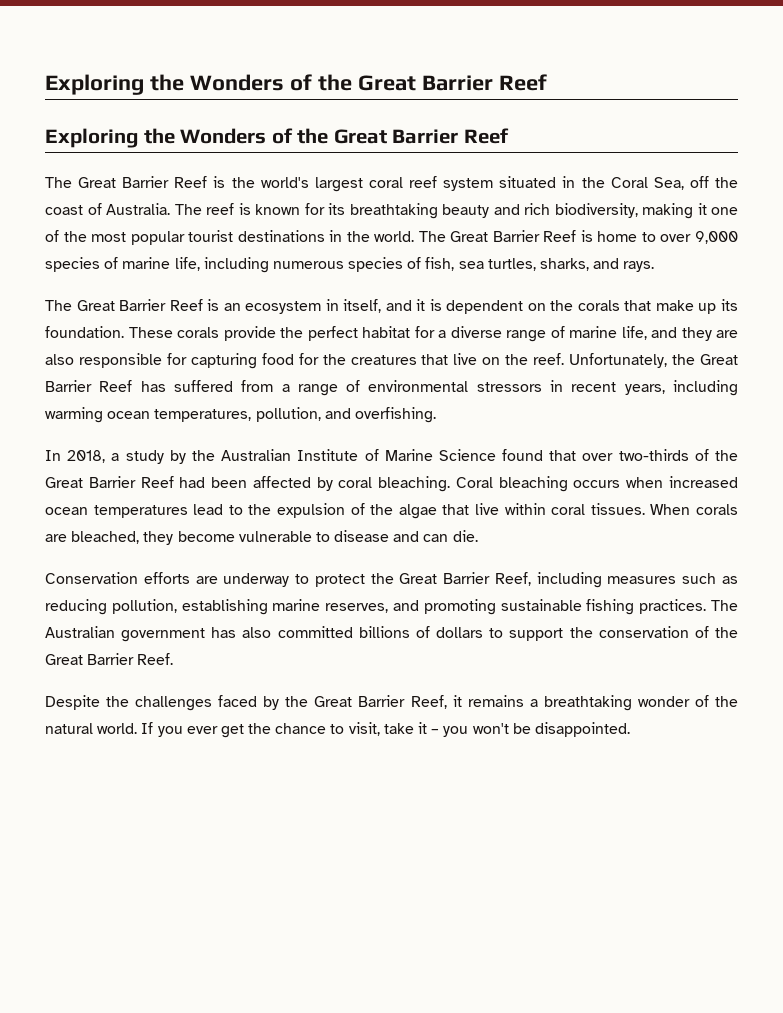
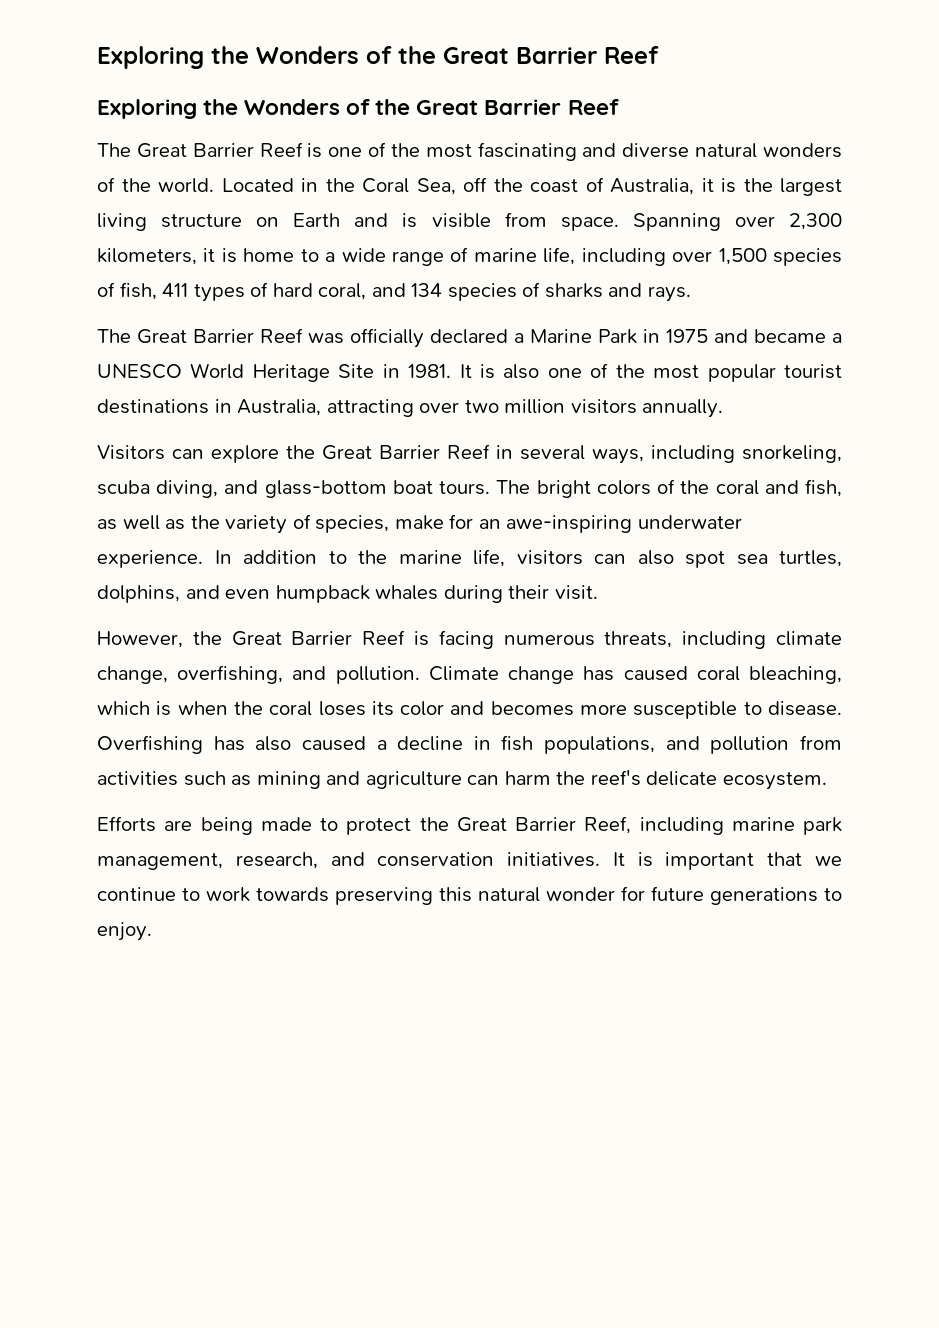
- The Great Barrier Reef is the world's largest coral reef system situated in the Coral Sea, off the coast of Australia. The reef is known for its breathtaking beauty and rich biodiversity, making it one of the most popular tourist destinations in the world. The Great Barrier Reef is home to over 9,000 species of marine life, including numerous species of fish, sea turtles, sharks, and rays.
- The Great Barrier Reef is an ecosystem in itself, and it is dependent on the corals that make up its foundation. These corals provide the perfect habitat for a diverse range of marine life, and they are also responsible for capturing food for the creatures that live on the reef. Unfortunately, the Great Barrier Reef has suffered from a range of environmental stressors in recent years, including warming ocean temperatures, pollution, and overfishing.
- In 2018, a study by the Australian Institute of Marine Science found that over two-thirds of the Great Barrier Reef had been affected by coral bleaching. Coral bleaching occurs when increased ocean temperatures lead to the expulsion of the algae that live within coral tissues. When corals are bleached, they become vulnerable to disease and can die.
- Conservation efforts are underway to protect the Great Barrier Reef, including measures such as reducing pollution, establishing marine reserves, and promoting sustainable fishing practices. The Australian government has also committed billions of dollars to support the conservation of the Great Barrier Reef.
- Despite the challenges faced by the Great Barrier Reef, it remains a breathtaking wonder of the natural world. If you ever get the chance to visit, take it – you won't be disappointed.
+ The Great Barrier Reef is one of the most fascinating and diverse natural wonders of the world. Located in the Coral Sea, off the coast of Australia, it is the largest living structure on Earth and is visible from space. Spanning over 2,300 kilometers, it is home to a wide range of marine life, including over 1,500 species of fish, 411 types of hard coral, and 134 species of sharks and rays.
+ The Great Barrier Reef was officially declared a Marine Park in 1975 and became a UNESCO World Heritage Site in 1981. It is also one of the most popular tourist destinations in Australia, attracting over two million visitors annually.
+ Visitors can explore the Great Barrier Reef in several ways, including snorkeling, scuba diving, and glass-bottom boat tours. The bright colors of the coral and fish, as well as the variety of species, make for an awe-inspiring underwater experience. In addition to the marine life, visitors can also spot sea turtles, dolphins, and even humpback whales during their visit.
+ However, the Great Barrier Reef is facing numerous threats, including climate change, overfishing, and pollution. Climate change has caused coral bleaching, which is when the coral loses its color and becomes more susceptible to disease. Overfishing has also caused a decline in fish populations, and pollution from activities such as mining and agriculture can harm the reef's delicate ecosystem.
+ Efforts are being made to protect the Great Barrier Reef, including marine park management, research, and conservation initiatives. It is important that we continue to work towards preserving this natural wonder for future generations to enjoy.

